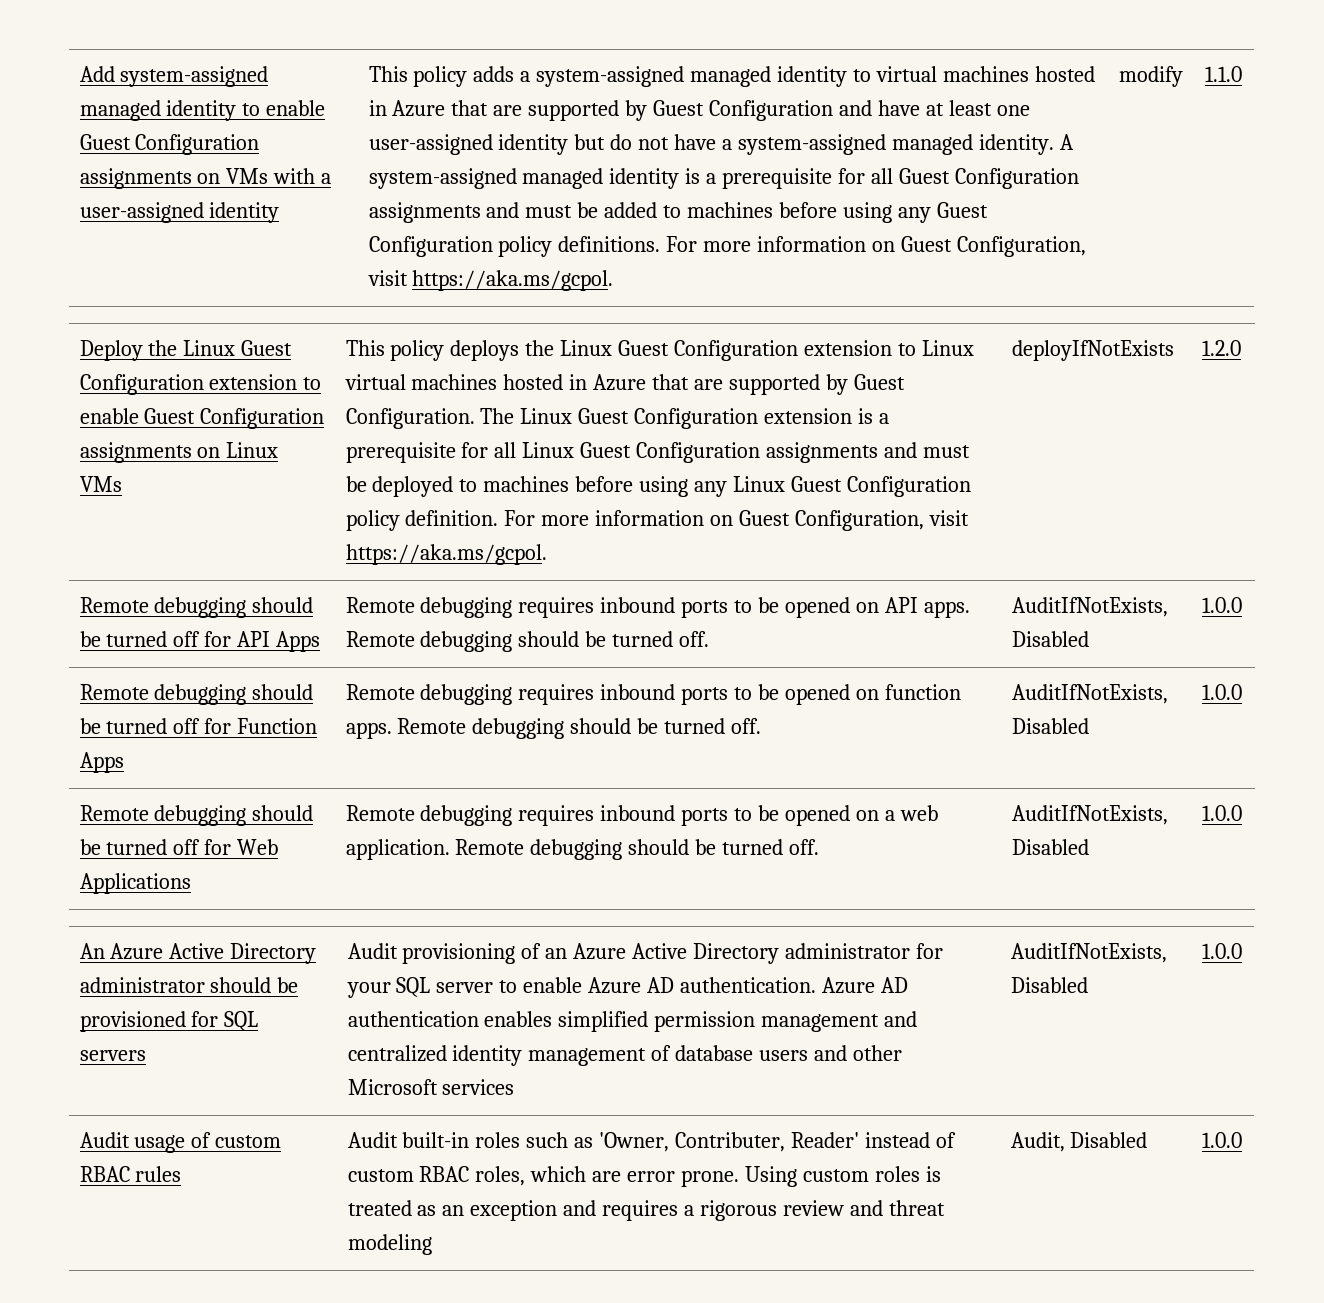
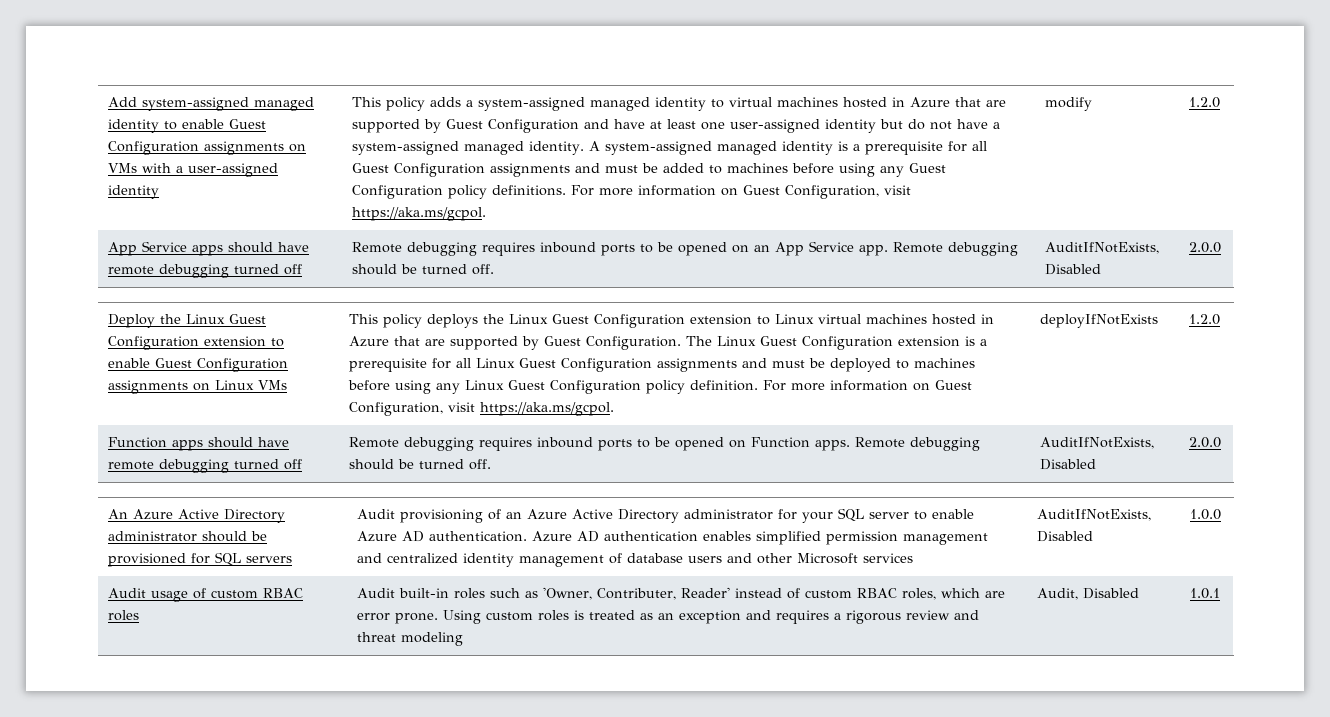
- modify | 1.1.0
+ modify | 1.2.0
+ App Service apps should have remote debugging turned off | Remote debugging requires inbound ports to be opened on an App Service app. Remote debugging should be turned off. | AuditIfNotExists, Disabled | 2.0.0
- Remote debugging should be turned off for API Apps | Remote debugging requires inbound ports to be opened on API apps. Remote debugging should be turned off. | AuditIfNotExists, Disabled | 1.0.0
- Remote debugging should be turned off for Function Apps | Remote debugging requires inbound ports to be opened on function apps. Remote debugging should be turned off. | AuditIfNotExists, Disabled | 1.0.0
- Remote debugging should be turned off for Web Applications | Remote debugging requires inbound ports to be opened on a web application. Remote debugging should be turned off. | AuditIfNotExists, Disabled | 1.0.0
+ Function apps should have remote debugging turned off | Remote debugging requires inbound ports to be opened on Function apps. Remote debugging should be turned off. | AuditIfNotExists, Disabled | 2.0.0
- Audit usage of custom RBAC rules
+ Audit usage of custom RBAC roles
- Audit, Disabled | 1.0.0
+ Audit, Disabled | 1.0.1

